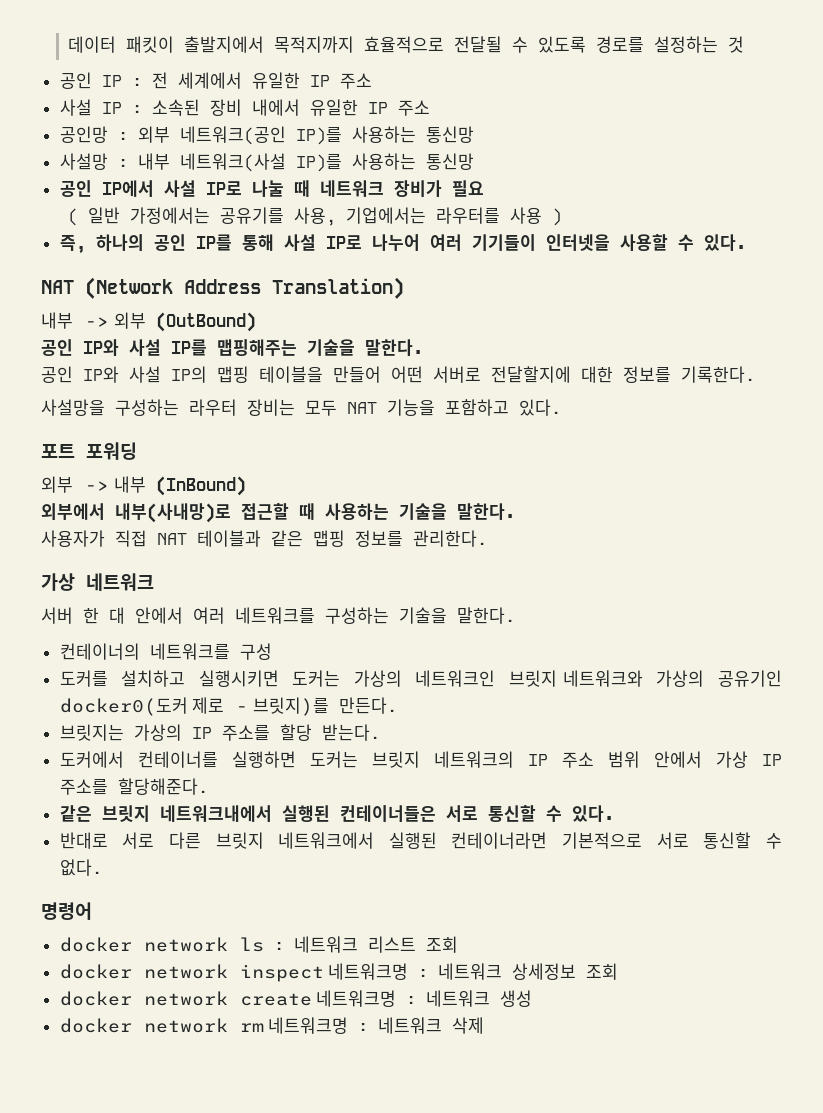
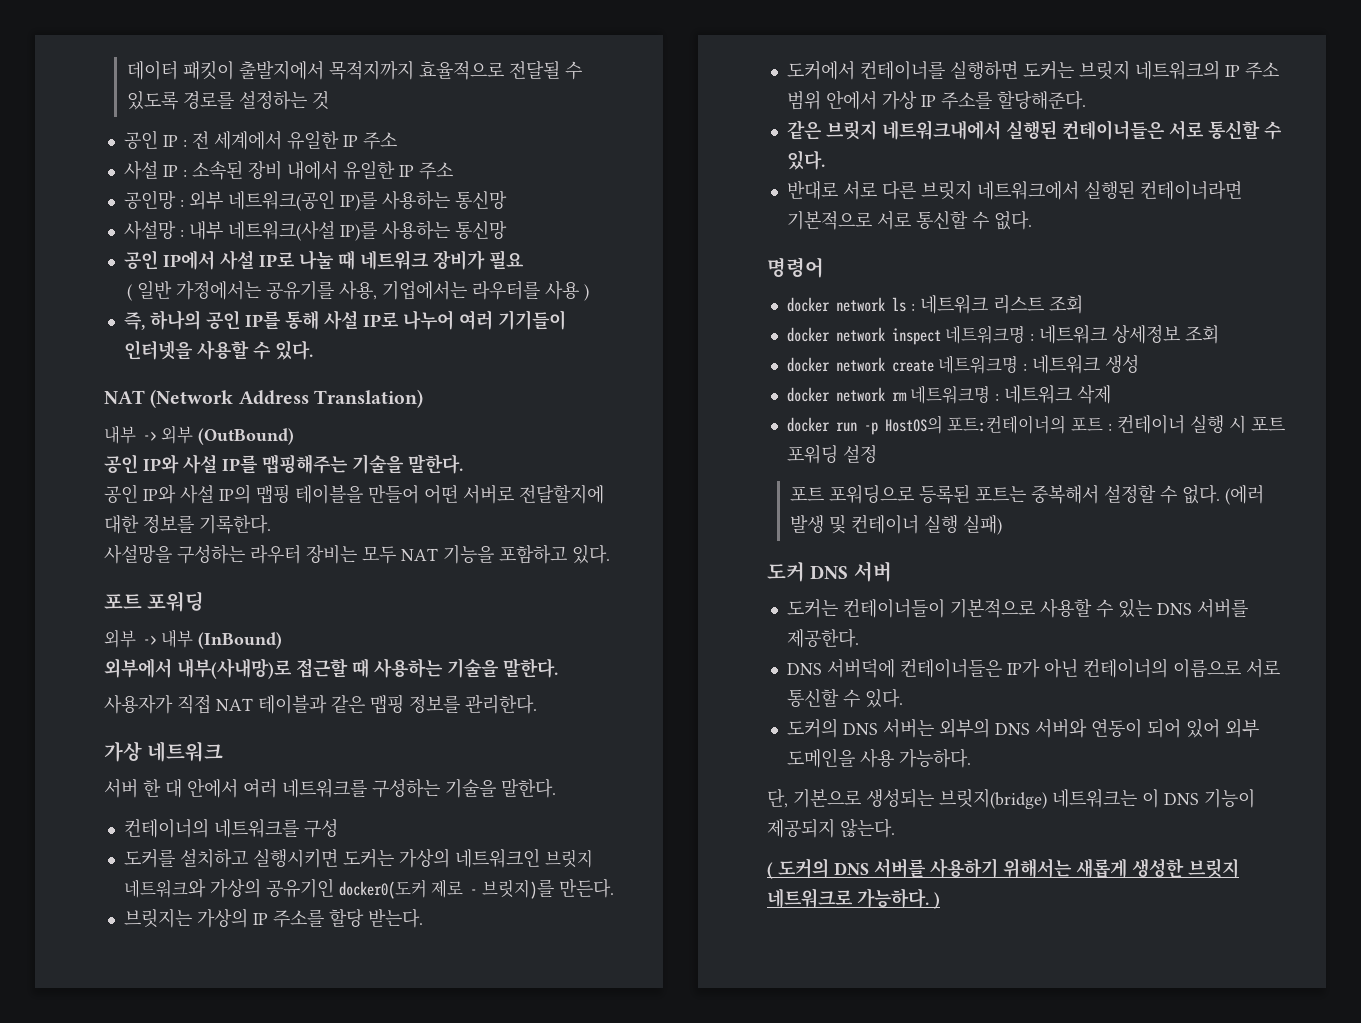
+ docker run -p HostOS의 포트:컨테이너의 포트 : 컨테이너 실행 시 포트 포워딩 설정
+ 포트 포워딩으로 등록된 포트는 중복해서 설정할 수 없다. (에러 발생 및 컨테이너 실행 실패)
+ 도커 DNS 서버
+ 도커는 컨테이너들이 기본적으로 사용할 수 있는 DNS 서버를 제공한다.
+ DNS 서버덕에 컨테이너들은 IP가 아닌 컨테이너의 이름으로 서로 통신할 수 있다.
+ 도커의 DNS 서버는 외부의 DNS 서버와 연동이 되어 있어 외부 도메인을 사용 가능하다.
+ 단, 기본으로 생성되는 브릿지(bridge) 네트워크는 이 DNS 기능이 제공되지 않는다.
+ ( 도커의 DNS 서버를 사용하기 위해서는 새롭게 생성한 브릿지 네트워크로 가능하다. )

